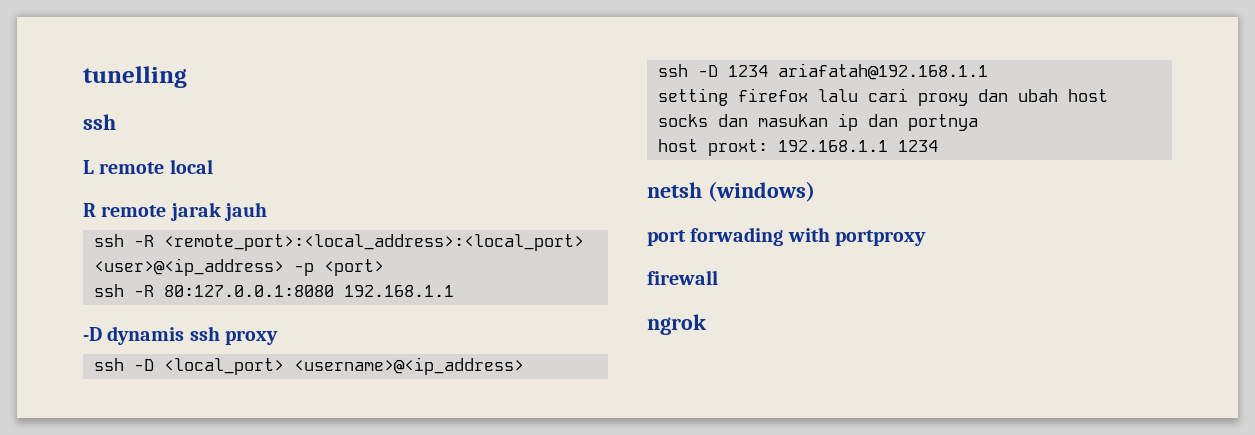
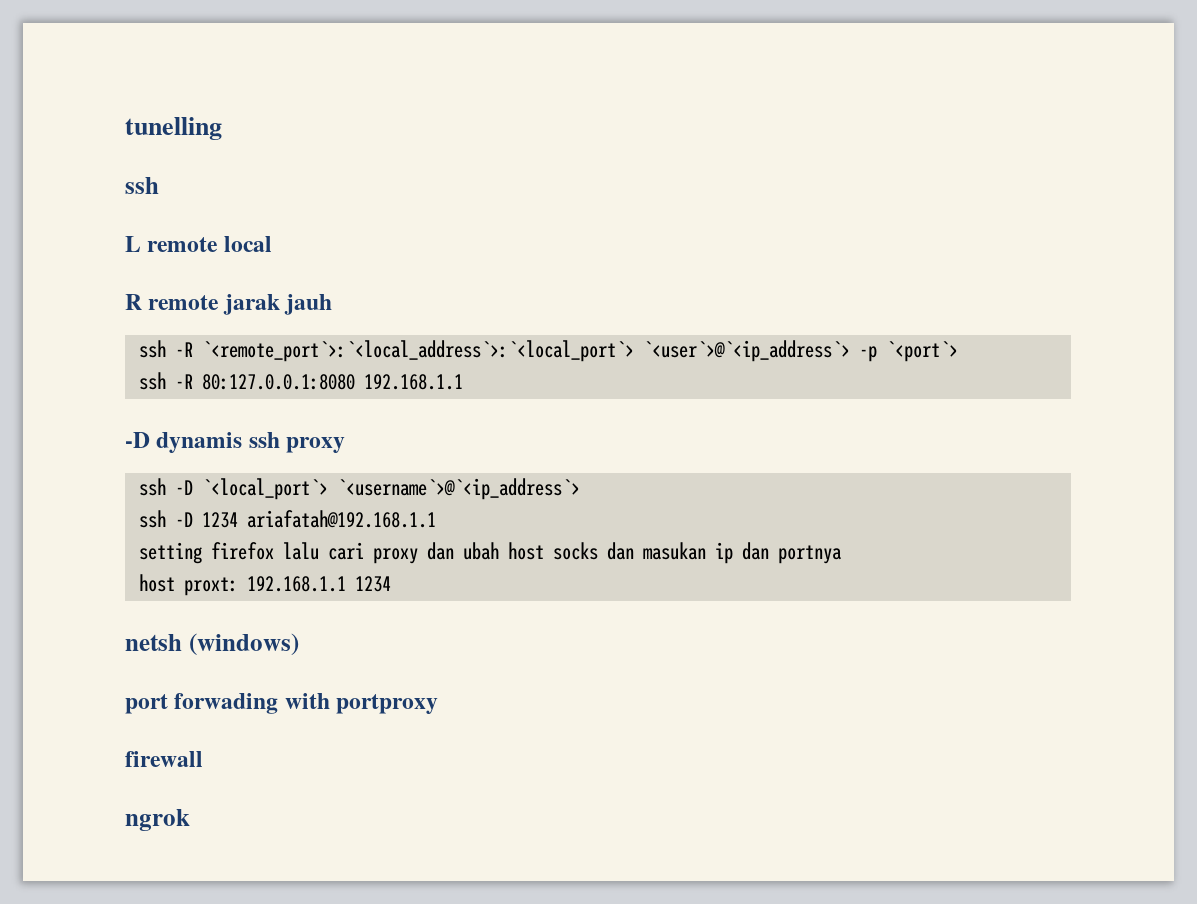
- ssh -R <remote_port>:<local_address>:<local_port> <user>@<ip_address> -p <port>
+ ssh -R `<remote_port`>:`<local_address`>:`<local_port`> `<user`>@`<ip_address`> -p `<port`>
- ssh -D <local_port> <username>@<ip_address>
+ ssh -D `<local_port`> `<username`>@`<ip_address`>

